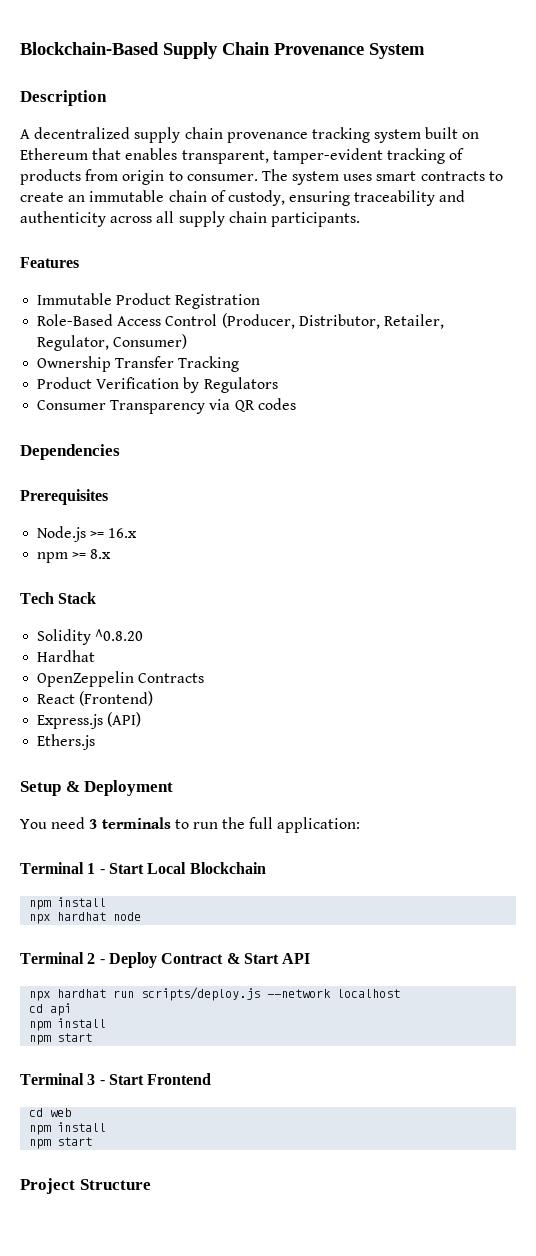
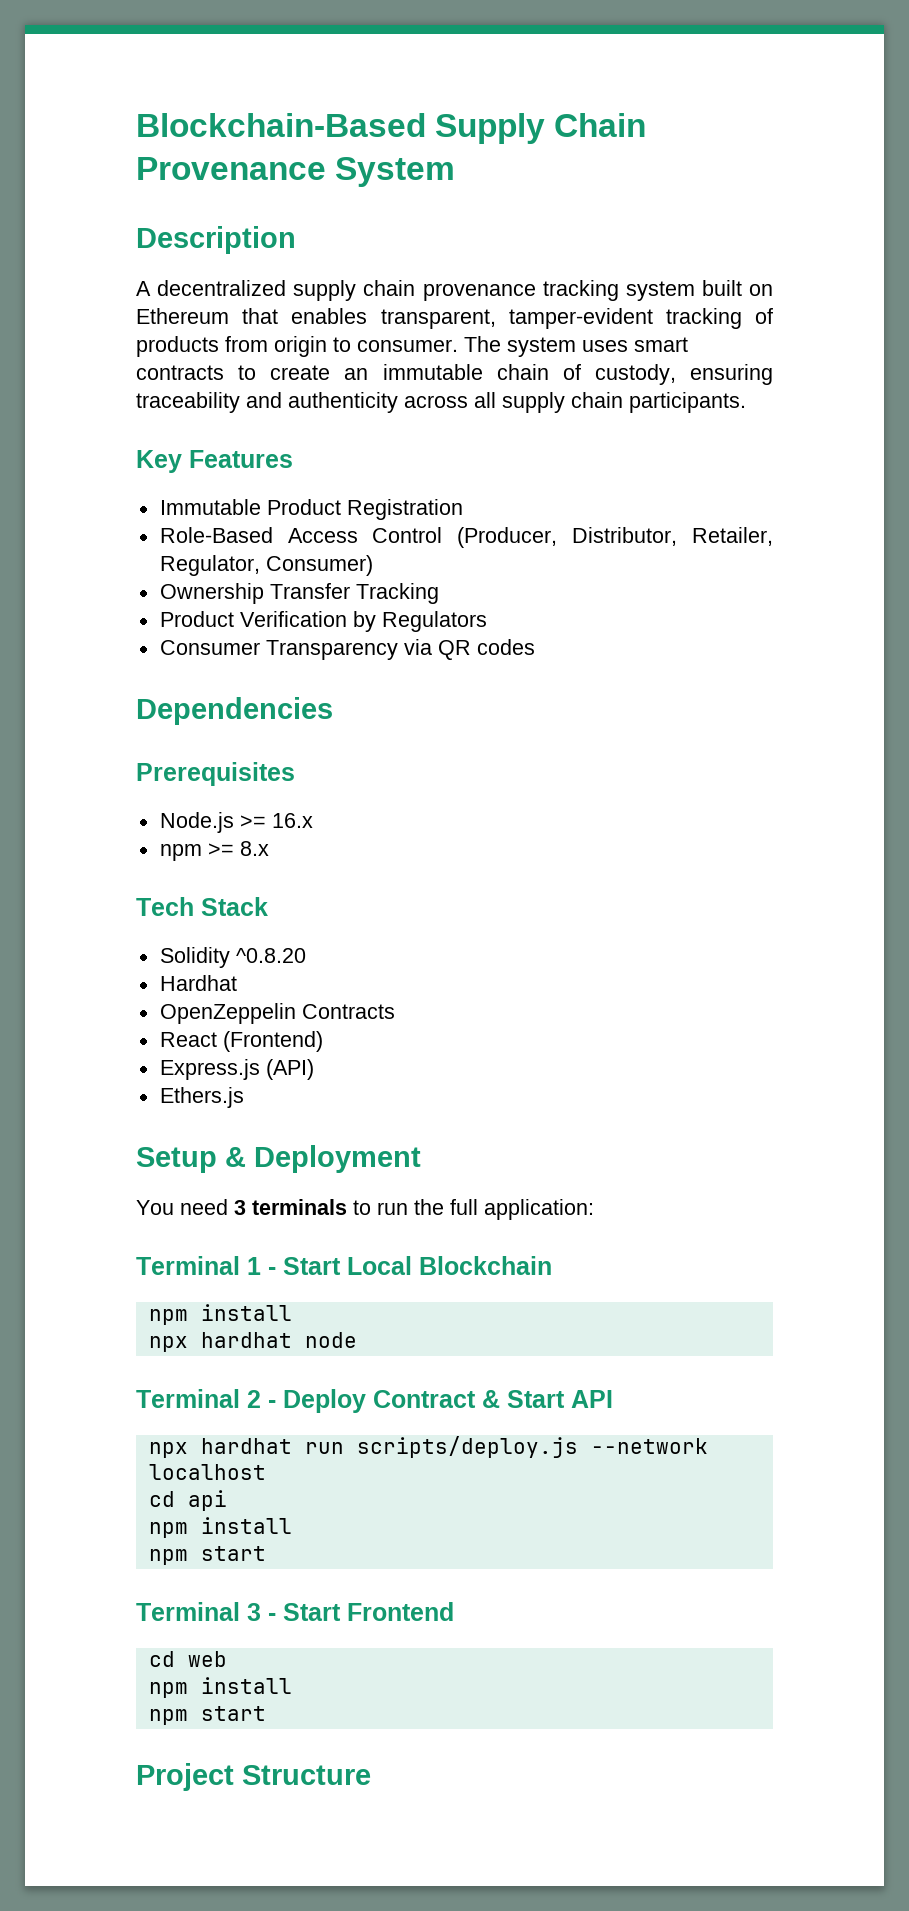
- Features
+ Key Features

